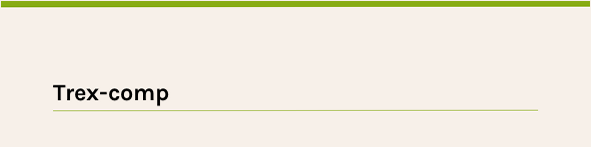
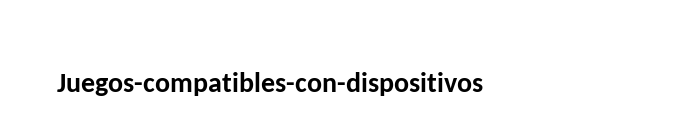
- Trex-comp
+ Juegos-compatibles-con-dispositivos

